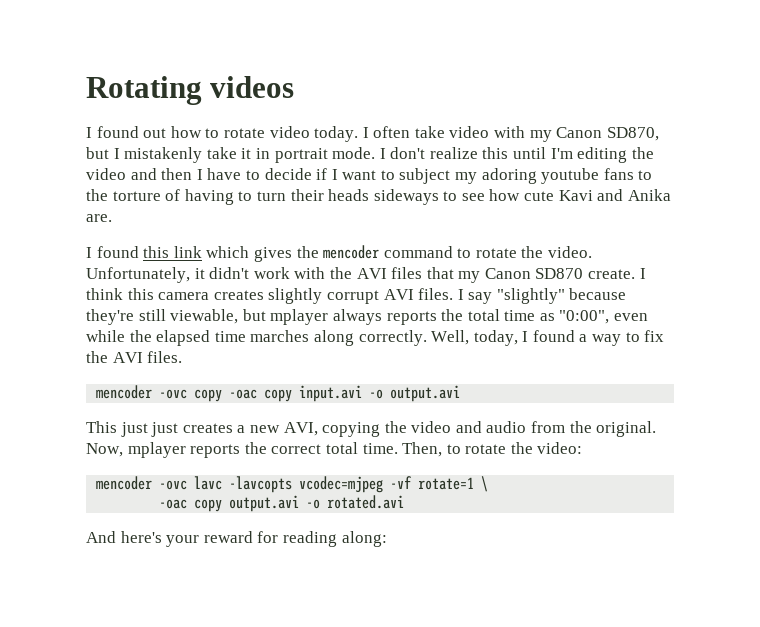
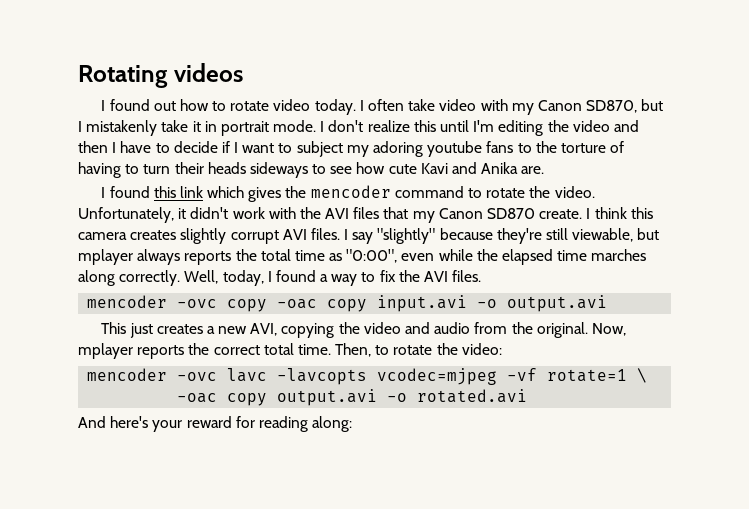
- This just just creates a new AVI, copying the video and audio from the original.
+ This just creates a new AVI, copying the video and audio from the original.

